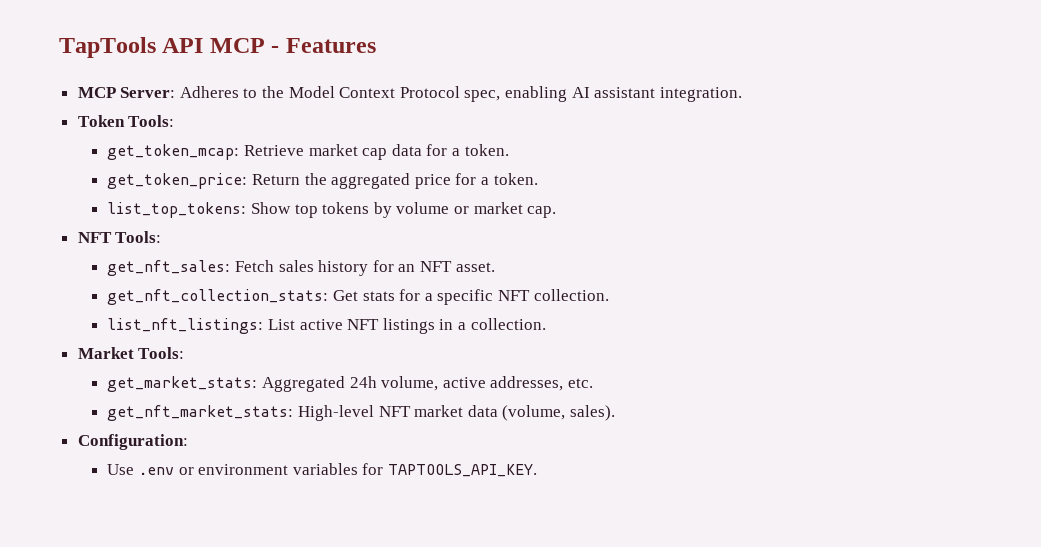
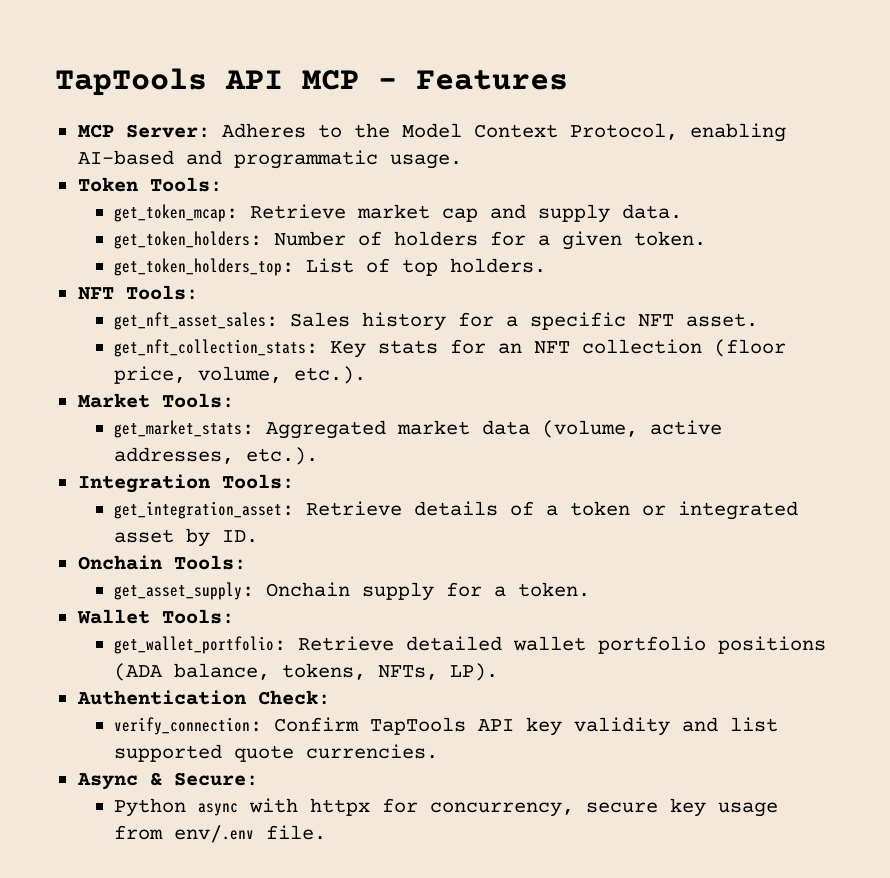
- MCP Server: Adheres to the Model Context Protocol spec, enabling AI assistant integration.
+ MCP Server: Adheres to the Model Context Protocol, enabling AI-based and programmatic usage.
- get_token_mcap: Retrieve market cap data for a token.
- get_token_price: Return the aggregated price for a token.
- list_top_tokens: Show top tokens by volume or market cap.
+ get_token_mcap: Retrieve market cap and supply data.
+ get_token_holders: Number of holders for a given token.
+ get_token_holders_top: List of top holders.
  NFT Tools:
- get_nft_sales: Fetch sales history for an NFT asset.
+ get_nft_asset_sales: Sales history for a specific NFT asset.
- get_nft_collection_stats: Get stats for a specific NFT collection.
- list_nft_listings: List active NFT listings in a collection.
+ get_nft_collection_stats: Key stats for an NFT collection (floor price, volume, etc.).
  Market Tools:
- get_market_stats: Aggregated 24h volume, active addresses, etc.
- get_nft_market_stats: High-level NFT market data (volume, sales).
- Configuration:
- Use .env or environment variables for TAPTOOLS_API_KEY.
+ get_market_stats: Aggregated market data (volume, active addresses, etc.).
+ Integration Tools:
+ get_integration_asset: Retrieve details of a token or integrated asset by ID.
+ Onchain Tools:
+ get_asset_supply: Onchain supply for a token.
+ Wallet Tools:
+ get_wallet_portfolio: Retrieve detailed wallet portfolio positions (ADA balance, tokens, NFTs, LP).
+ Authentication Check:
+ verify_connection: Confirm TapTools API key validity and list supported quote currencies.
+ Async & Secure:
+ Python async with httpx for concurrency, secure key usage from env/.env file.

